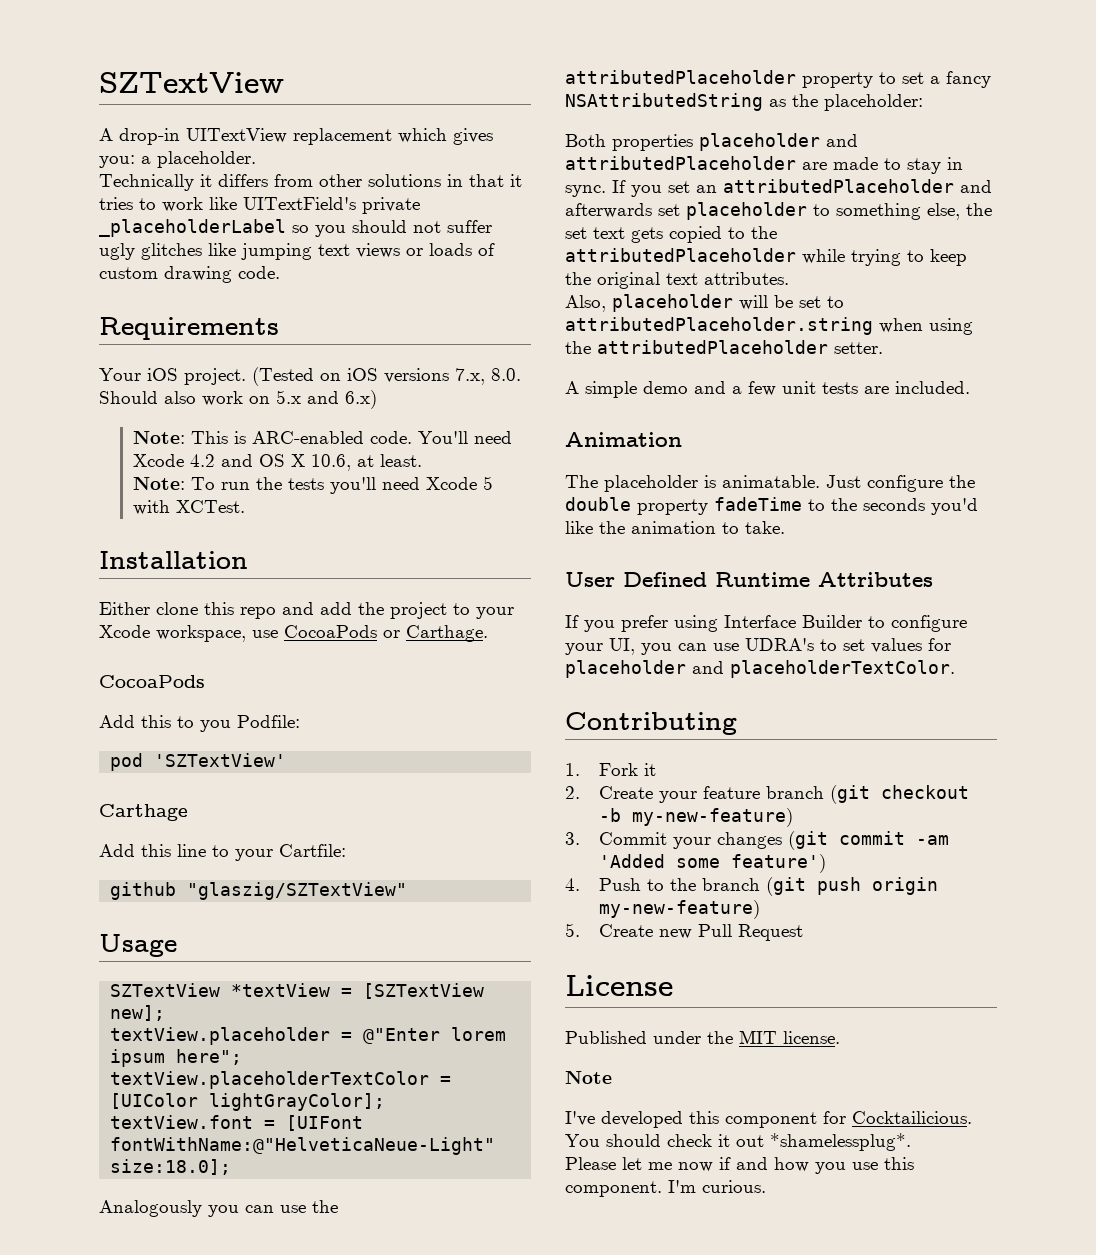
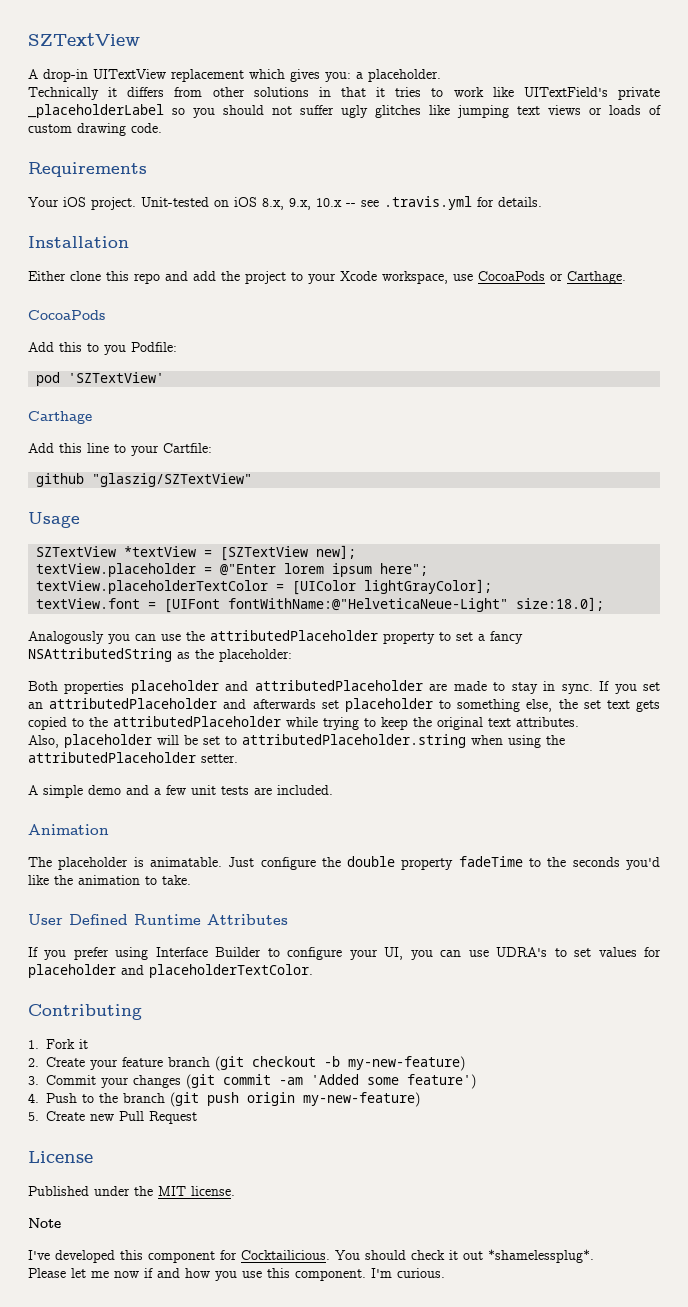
- (Tested on iOS versions 7.x, 8.0. Should also work on 5.x and 6.x)
- Note: This is ARC-enabled code. You'll need Xcode 4.2 and OS X 10.6, at least.
- Note: To run the tests you'll need Xcode 5 with XCTest.
+ Unit-tested on iOS 8.x, 9.x, 10.x -- see .travis.yml for details.

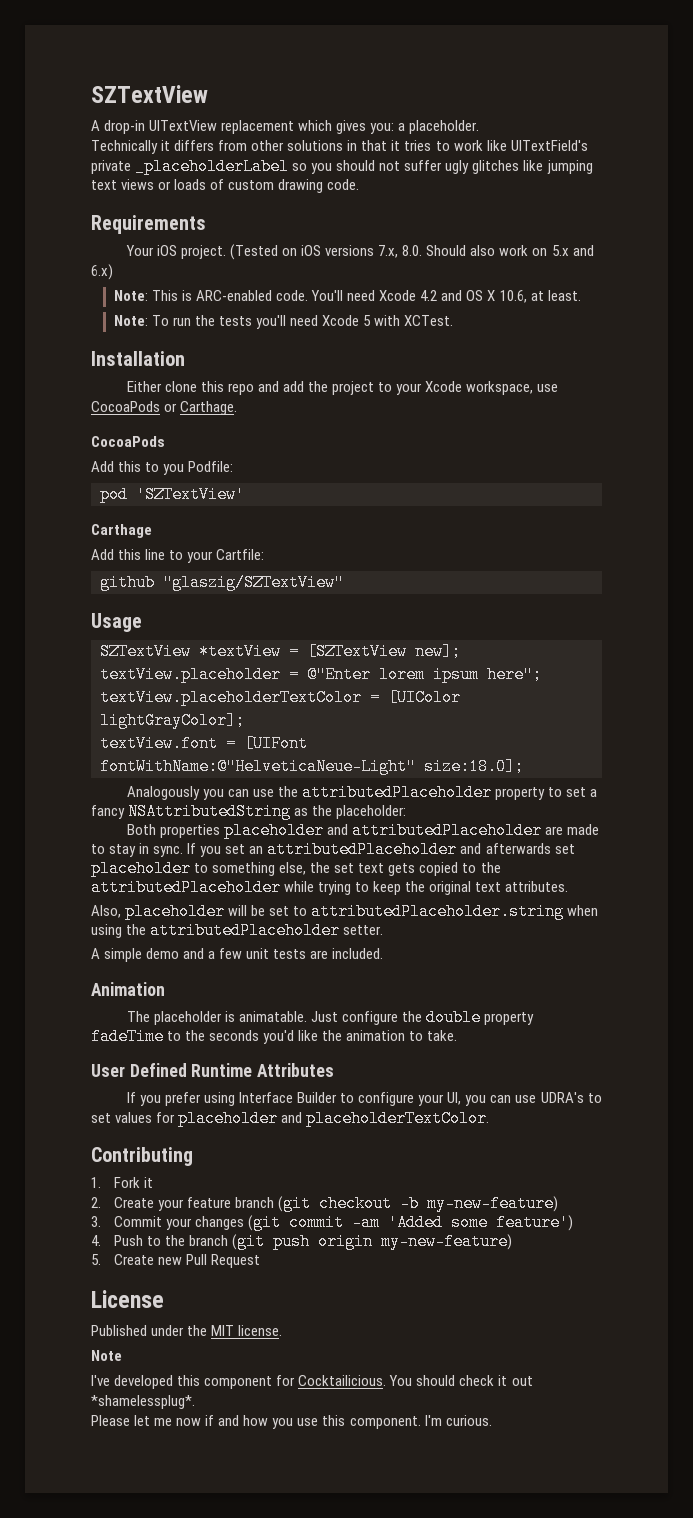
- Unit-tested on iOS 8.x, 9.x, 10.x -- see .travis.yml for details.
+ (Tested on iOS versions 7.x, 8.0. Should also work on 5.x and 6.x)
+ Note: This is ARC-enabled code. You'll need Xcode 4.2 and OS X 10.6, at least.
+ Note: To run the tests you'll need Xcode 5 with XCTest.

